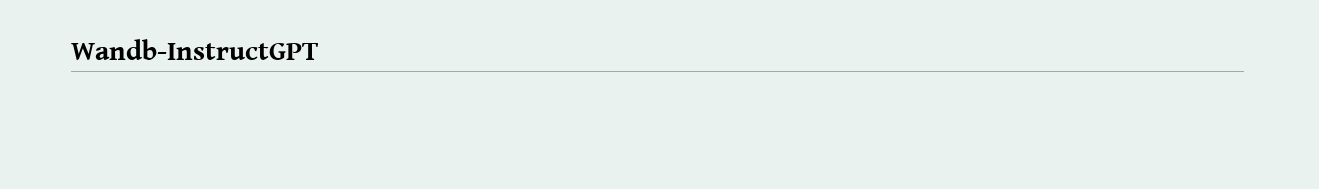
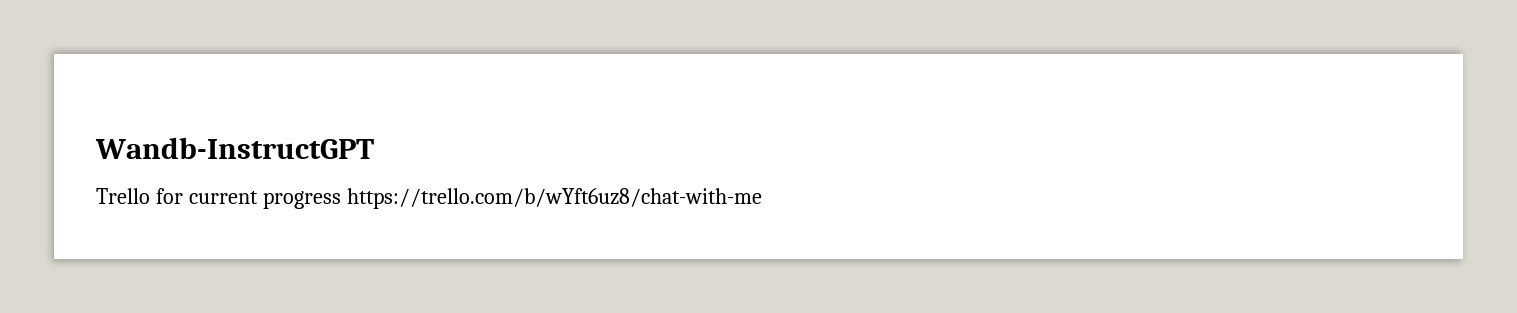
+ Trello for current progress https://trello.com/b/wYft6uz8/chat-with-me

